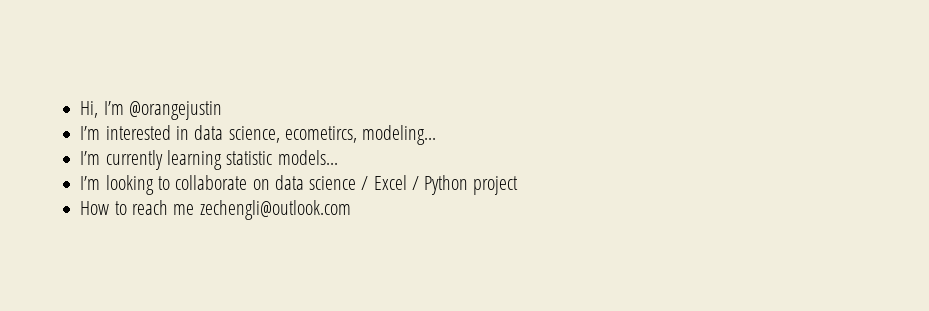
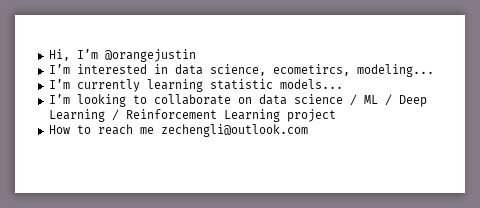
- I’m looking to collaborate on data science / Excel / Python project
+ I’m looking to collaborate on data science / ML / Deep Learning / Reinforcement Learning project

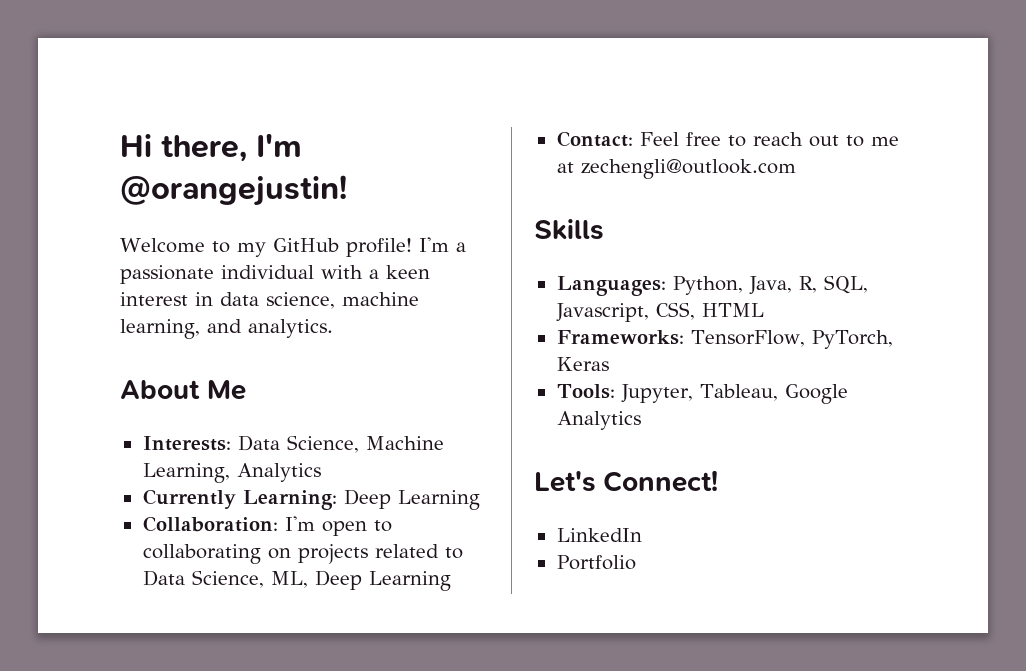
- Hi, I’m @orangejustin
- I’m interested in data science, ecometircs, modeling...
- I’m currently learning statistic models...
- I’m looking to collaborate on data science / ML / Deep Learning / Reinforcement Learning project
- How to reach me zechengli@outlook.com
+ Hi there, I'm @orangejustin!
+ Welcome to my GitHub profile! I'm a passionate individual with a keen interest in data science, machine learning, and analytics.
+ About Me
+ Interests: Data Science, Machine Learning, Analytics
+ Currently Learning: Deep Learning
+ Collaboration: I'm open to collaborating on projects related to Data Science, ML, Deep Learning
+ Contact: Feel free to reach out to me at zechengli@outlook.com
+ Skills
+ Languages: Python, Java, R, SQL, Javascript, CSS, HTML
+ Frameworks: TensorFlow, PyTorch, Keras
+ Tools: Jupyter, Tableau, Google Analytics
+ Let's Connect!
+ LinkedIn
+ Portfolio

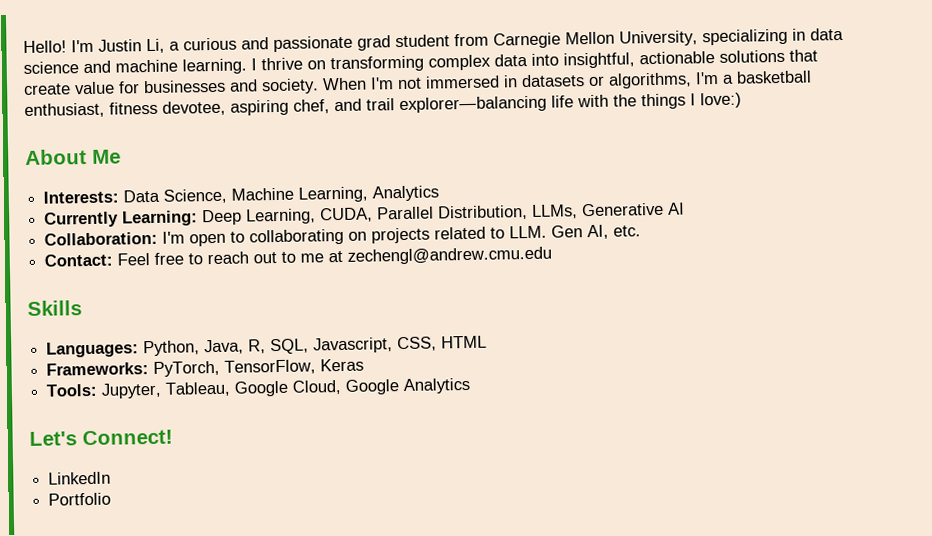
- Hi there, I'm @orangejustin!
- Welcome to my GitHub profile! I'm a passionate individual with a keen interest in data science, machine learning, and analytics.
+ Hello! I'm Justin Li, a curious and passionate grad student from Carnegie Mellon University, specializing in data science and machine learning. I thrive on transforming complex data into insightful, actionable solutions that create value for businesses and society. When I'm not immersed in datasets or algorithms, I'm a basketball enthusiast, fitness devotee, aspiring chef, and trail explorer—balancing life with the things I love:)
- Currently Learning: Deep Learning
+ Currently Learning: Deep Learning, CUDA, Parallel Distribution, LLMs, Generative AI
- Collaboration: I'm open to collaborating on projects related to Data Science, ML, Deep Learning
+ Collaboration: I'm open to collaborating on projects related to LLM. Gen AI, etc.
- Contact: Feel free to reach out to me at zechengli@outlook.com
+ Contact: Feel free to reach out to me at zechengl@andrew.cmu.edu
- Frameworks: TensorFlow, PyTorch, Keras
+ Frameworks: PyTorch, TensorFlow, Keras
- Tools: Jupyter, Tableau, Google Analytics
+ Tools: Jupyter, Tableau, Google Cloud, Google Analytics

